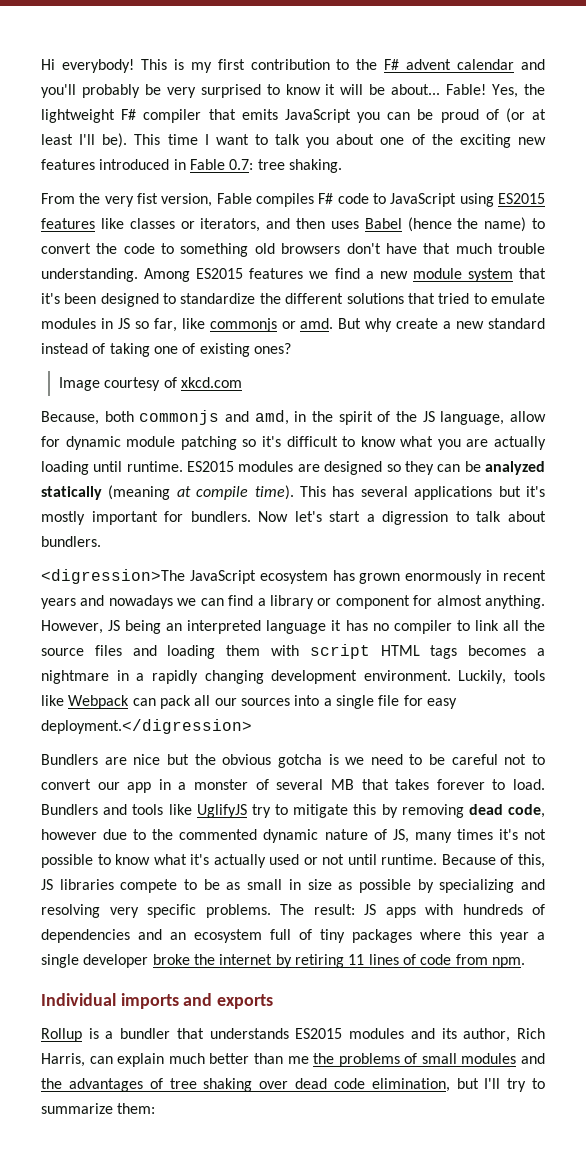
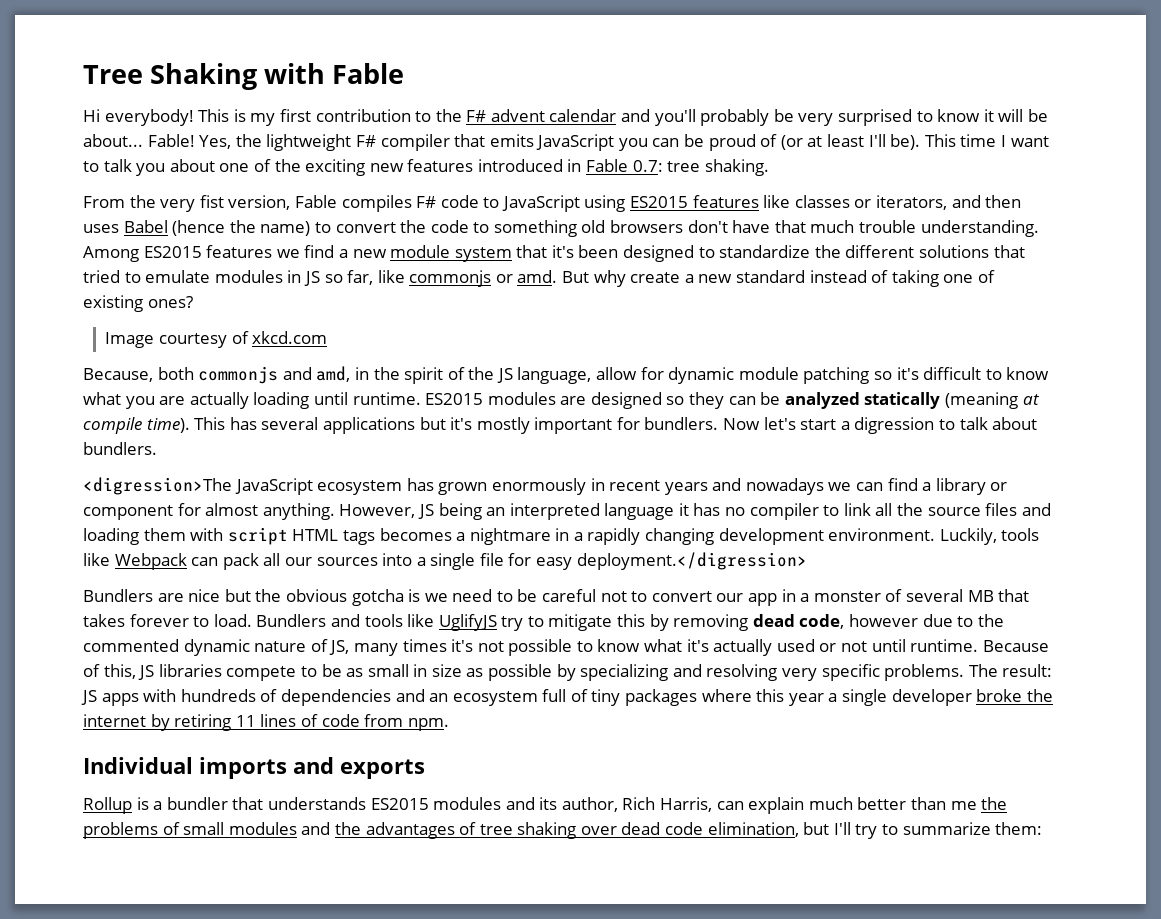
+ Tree Shaking with Fable

